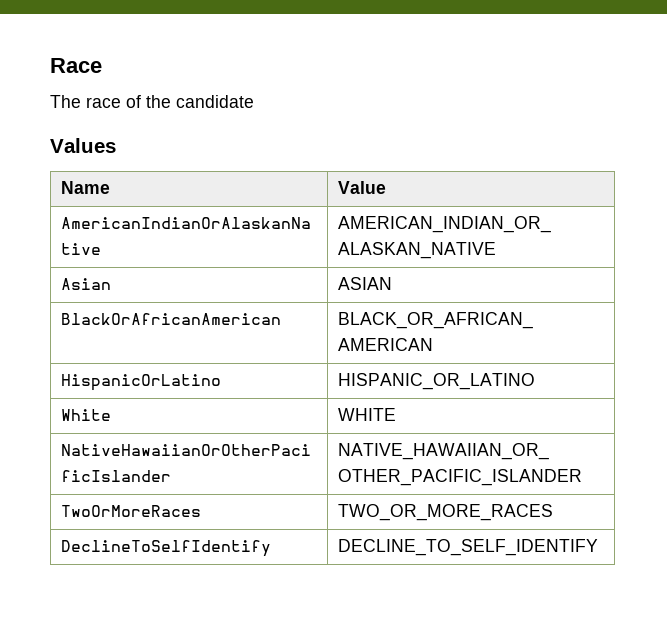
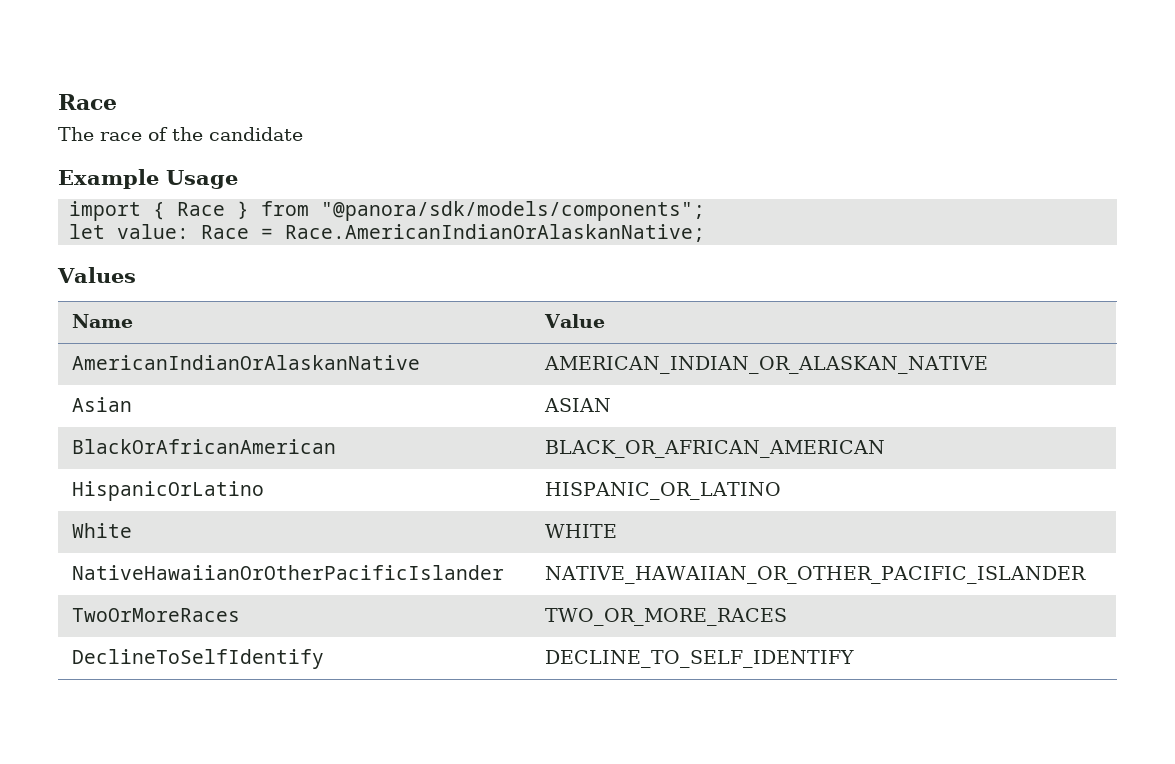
+ Example Usage
+ import { Race } from "@panora/sdk/models/components";
+ let value: Race = Race.AmericanIndianOrAlaskanNative;

